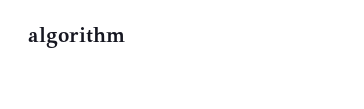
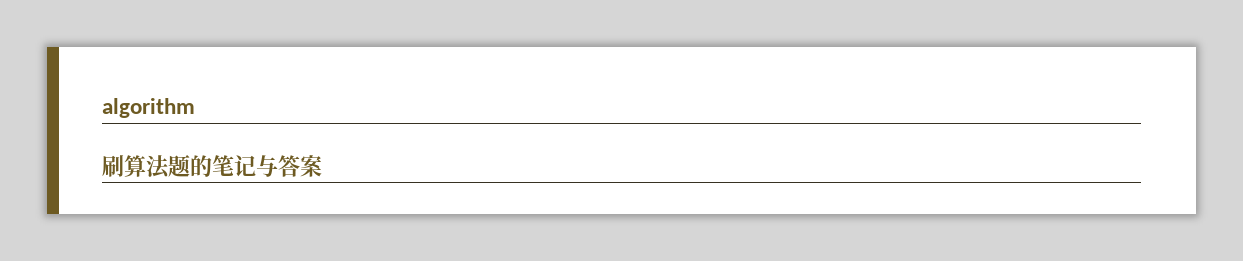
+ 刷算法题的笔记与答案

